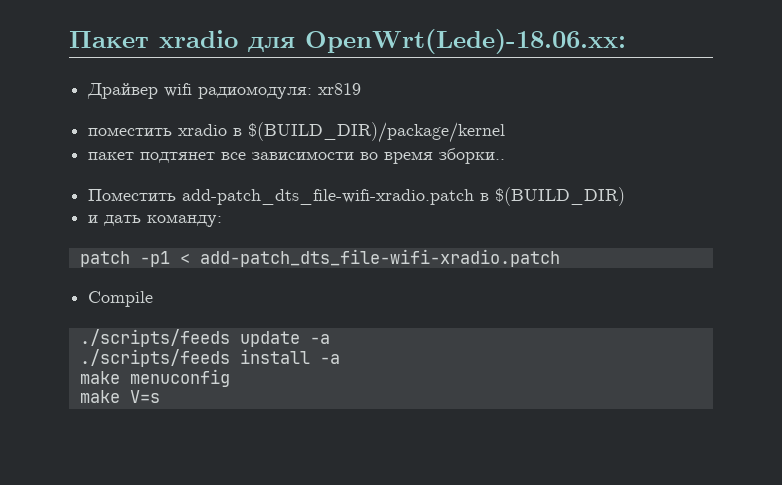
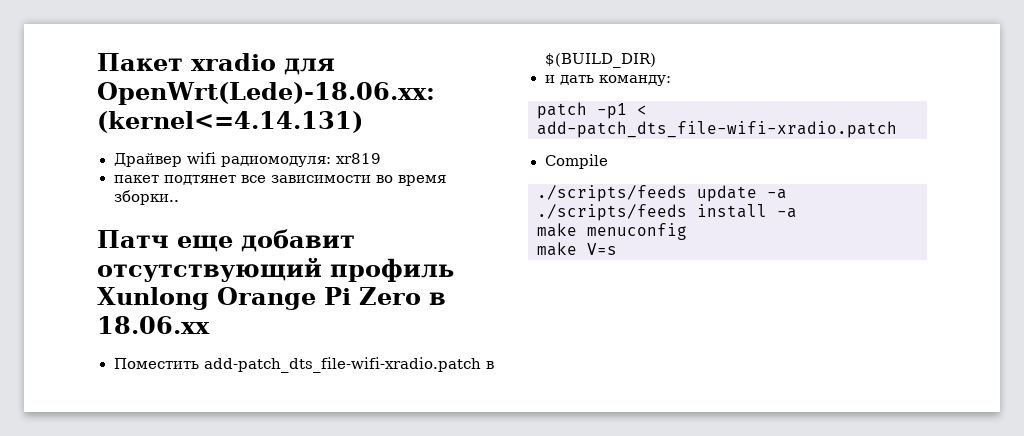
- Пакет xradio для OpenWrt(Lede)-18.06.xx:
+ Пакет xradio для OpenWrt(Lede)-18.06.xx: (kernel<=4.14.131)
- поместить xradio в $(BUILD_DIR)/package/kernel
+ Патч еще добавит отсутствующий профиль Xunlong Orange Pi Zero в 18.06.xx

